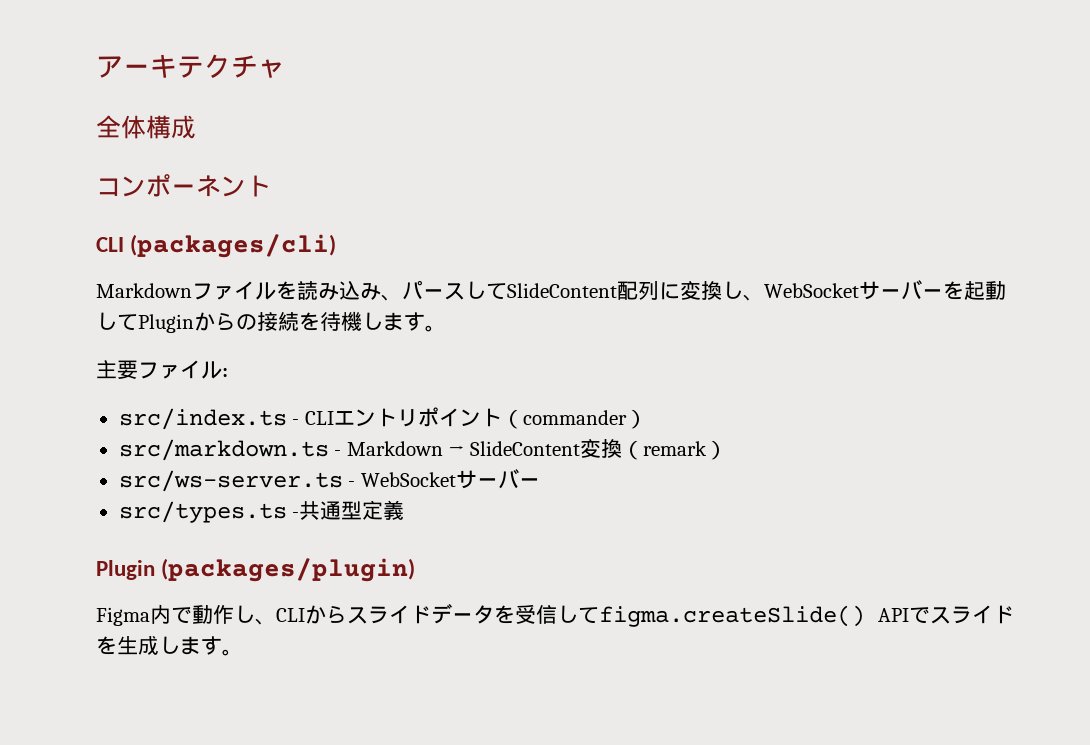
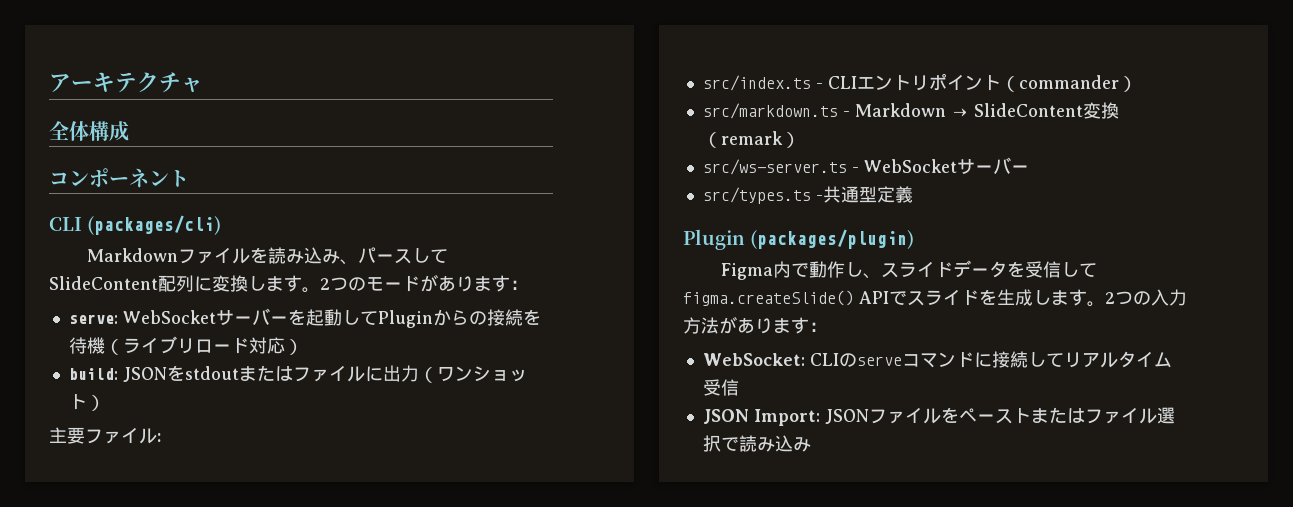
- Markdownファイルを読み込み、パースしてSlideContent配列に変換し、WebSocketサーバーを起動してPluginからの接続を待機します。
+ Markdownファイルを読み込み、パースしてSlideContent配列に変換します。2つのモードがあります：
+ serve: WebSocketサーバーを起動してPluginからの接続を待機（ライブリロード対応）
+ build: JSONをstdoutまたはファイルに出力（ワンショット）
- Figma内で動作し、CLIからスライドデータを受信してfigma.createSlide() APIでスライドを生成します。
+ Figma内で動作し、スライドデータを受信してfigma.createSlide() APIでスライドを生成します。
+ 2つの入力方法があります：
+ WebSocket: CLIのserveコマンドに接続してリアルタイム受信
+ JSON Import: JSONファイルをペーストまたはファイル選択で読み込み

